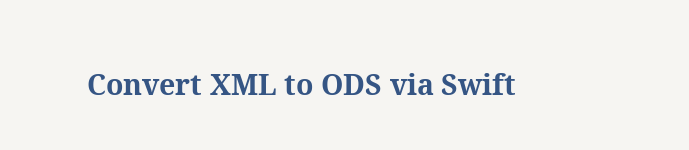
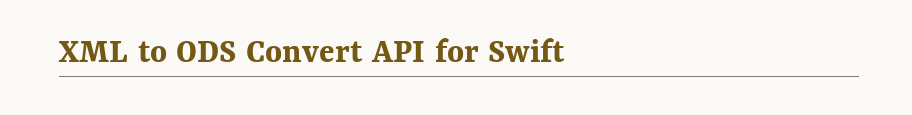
- Convert XML to ODS via Swift
+ XML to ODS Convert API for Swift

